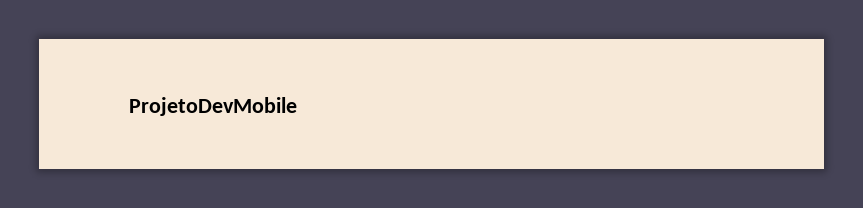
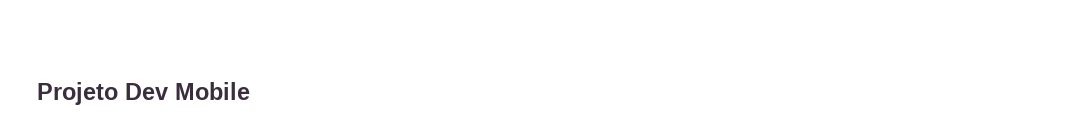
- ProjetoDevMobile
+ Projeto Dev Mobile

